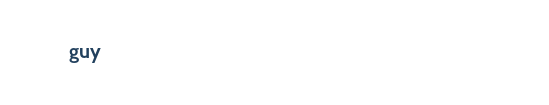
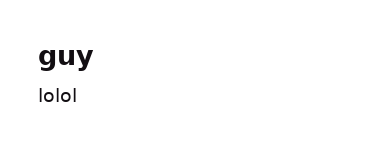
+ lolol

